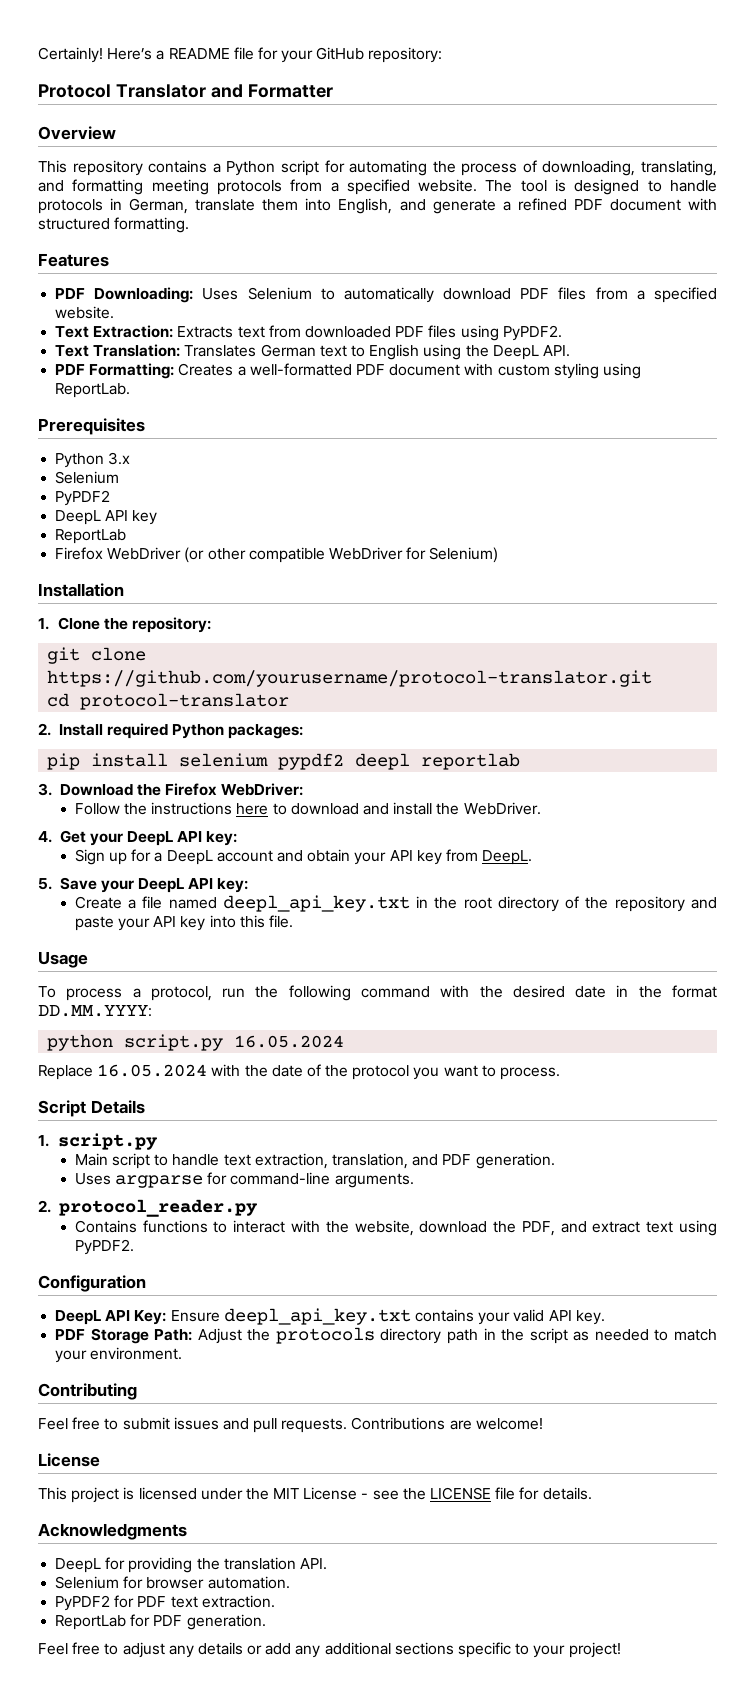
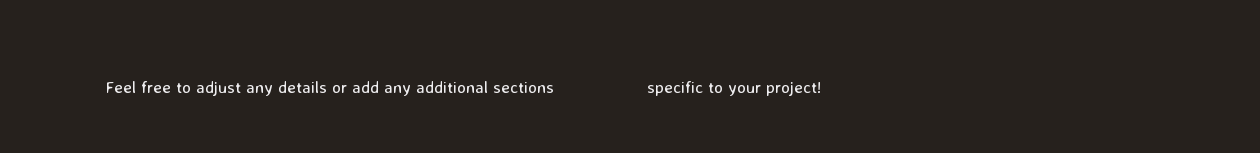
- Certainly! Here’s a README file for your GitHub repository:
- Protocol Translator and Formatter
- Overview
- This repository contains a Python script for automating the process of downloading, translating, and formatting meeting protocols from a specified website. The tool is designed to handle protocols in German, translate them into English, and generate a refined PDF document with structured formatting.
- Features
- PDF Downloading: Uses Selenium to automatically download PDF files from a specified website.
- Text Extraction: Extracts text from downloaded PDF files using PyPDF2.
- Text Translation: Translates German text to English using the DeepL API.
- PDF Formatting: Creates a well-formatted PDF document with custom styling using ReportLab.
- Prerequisites
- Python 3.x
- Selenium
- PyPDF2
- DeepL API key
- ReportLab
- Firefox WebDriver (or other compatible WebDriver for Selenium)
- Installation
- 1. Clone the repository:
- git clone https://github.com/yourusername/protocol-translator.git
- cd protocol-translator
- 2. Install required Python packages:
- pip install selenium pypdf2 deepl reportlab
- 3. Download the Firefox WebDriver:
- Follow the instructions here to download and install the WebDriver.
- 4. Get your DeepL API key:
- Sign up for a DeepL account and obtain your API key from DeepL.
- 5. Save your DeepL API key:
- Create a file named deepl_api_key.txt in the root directory of the repository and paste your API key into this file.
- Usage
- To process a protocol, run the following command with the desired date in the format DD.MM.YYYY:
- python script.py 16.05.2024
- Replace 16.05.2024 with the date of the protocol you want to process.
- Script Details
- 1. script.py
- Main script to handle text extraction, translation, and PDF generation.
- Uses argparse for command-line arguments.
- 2. protocol_reader.py
- Contains functions to interact with the website, download the PDF, and extract text using PyPDF2.
- Configuration
- DeepL API Key: Ensure deepl_api_key.txt contains your valid API key.
- PDF Storage Path: Adjust the protocols directory path in the script as needed to match your environment.
- Contributing
- Feel free to submit issues and pull requests. Contributions are welcome!
- License
- This project is licensed under the MIT License - see the LICENSE file for details.
- Acknowledgments
- DeepL for providing the translation API.
- Selenium for browser automation.
- PyPDF2 for PDF text extraction.
- ReportLab for PDF generation.

